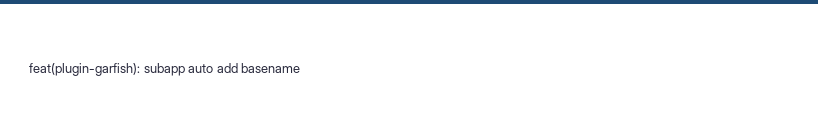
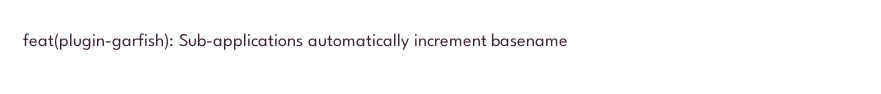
- feat(plugin-garfish): subapp auto add basename
+ feat(plugin-garfish): Sub-applications automatically increment basename

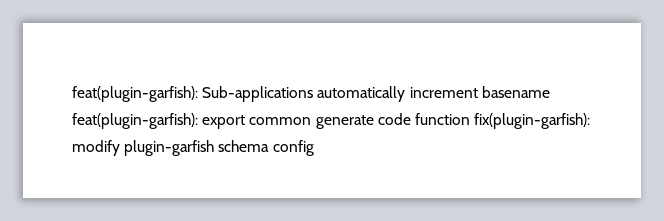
- feat(plugin-garfish): Sub-applications automatically increment basename
+ feat(plugin-garfish): Sub-applications automatically increment basename feat(plugin-garfish): export common generate code function fix(plugin-garfish): modify plugin-garfish schema config

